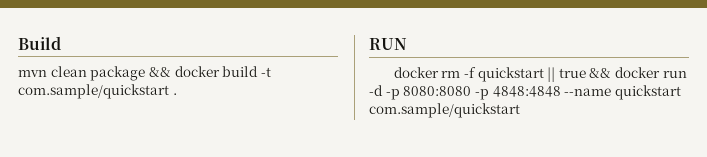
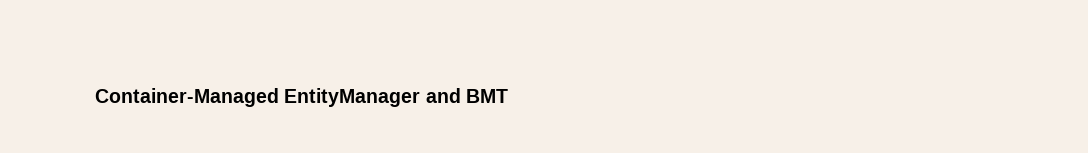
- Build
- mvn clean package && docker build -t com.sample/quickstart .
- RUN
- docker rm -f quickstart || true && docker run -d -p 8080:8080 -p 4848:4848 --name quickstart com.sample/quickstart
+ Container-Managed EntityManager and BMT

